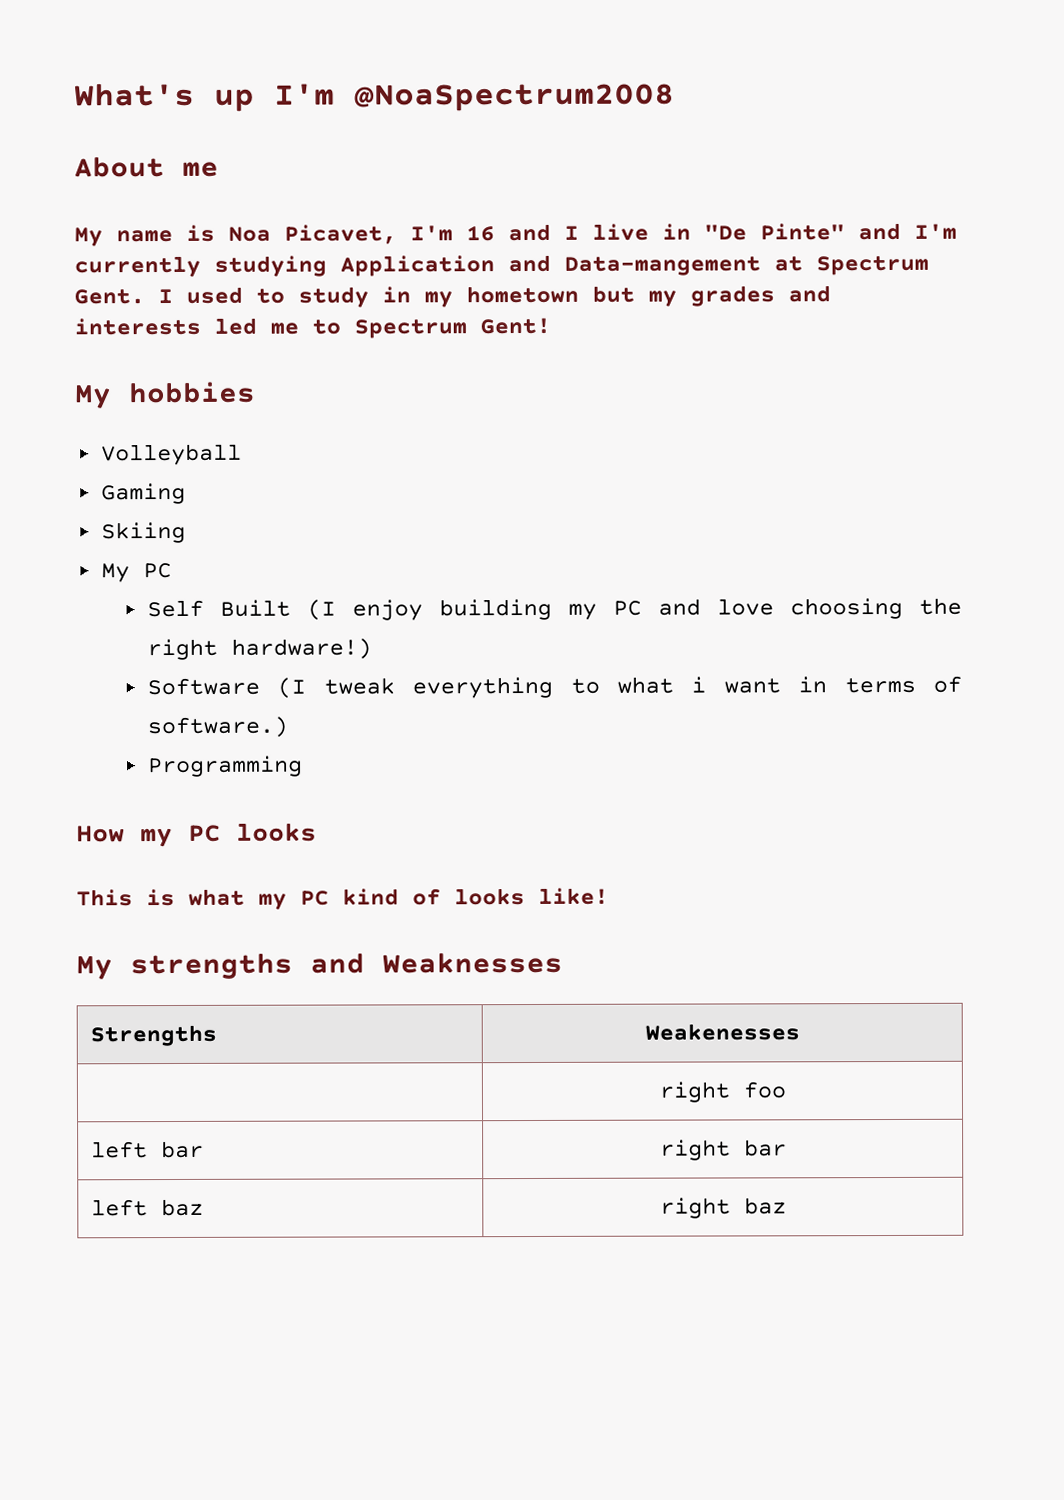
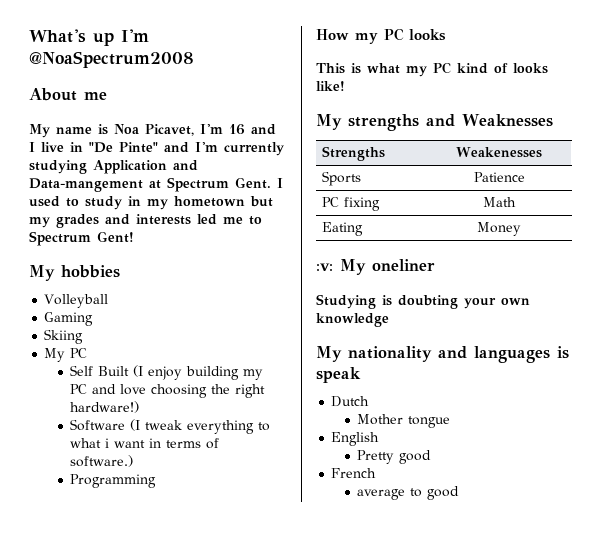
- | right foo
- left bar | right bar
- left baz | right baz
+ Sports | Patience
+ PC fixing | Math
+ Eating | Money
+ :v: My oneliner
+ Studying is doubting your own knowledge
+ My nationality and languages is speak
+ Dutch
+ Mother tongue
+ English
+ Pretty good
+ French
+ average to good

